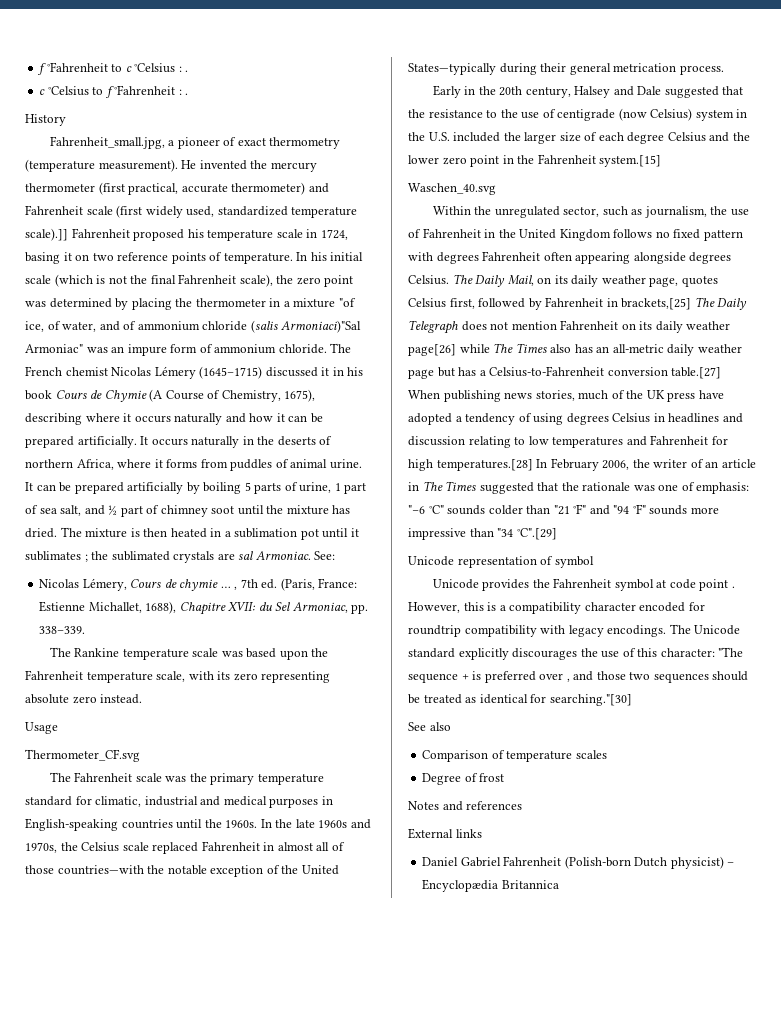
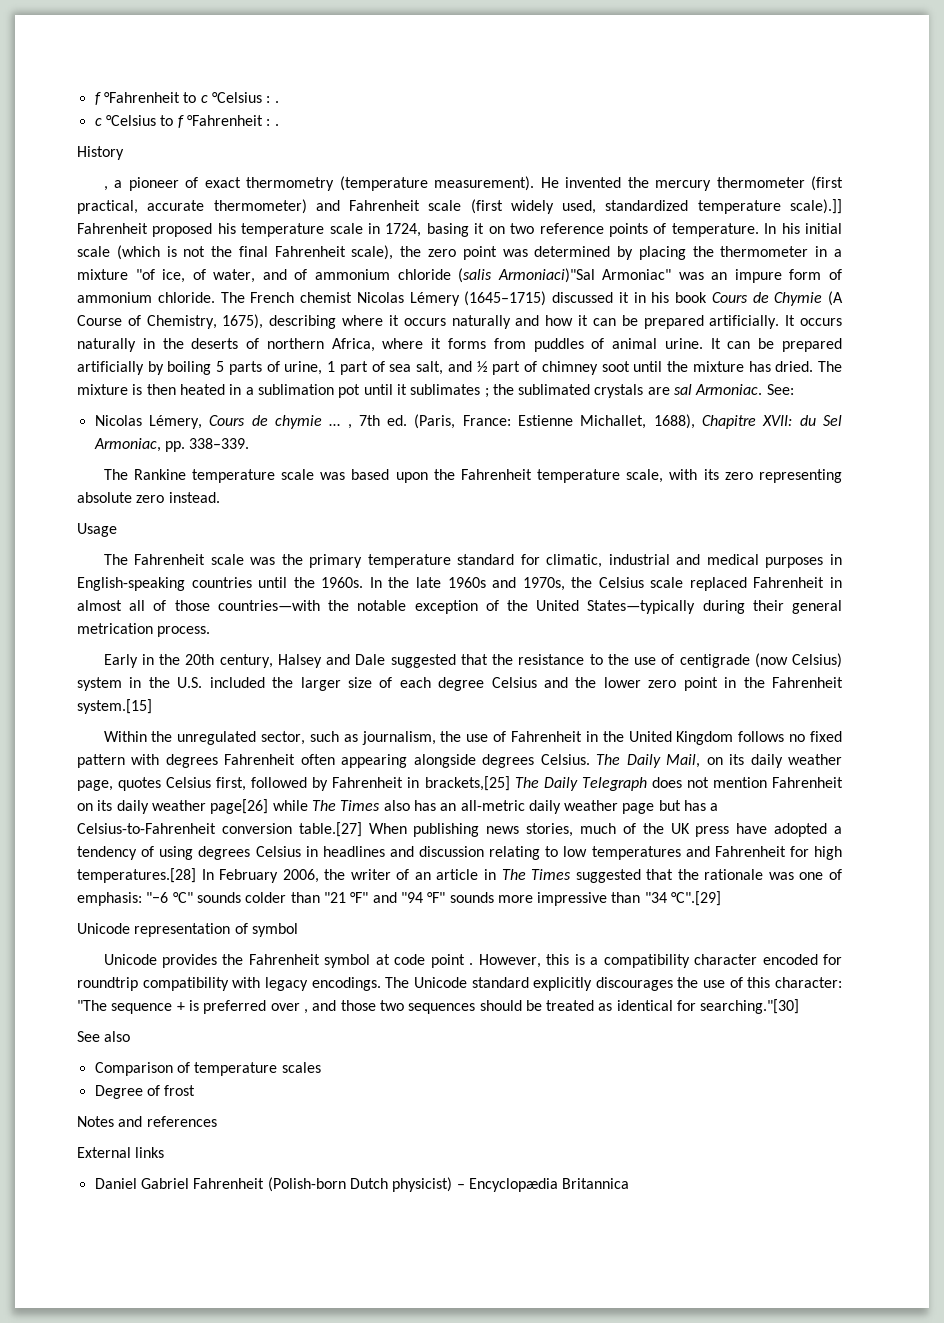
- Fahrenheit_small.jpg, a pioneer of exact thermometry (temperature measurement).
+ , a pioneer of exact thermometry (temperature measurement).
- Thermometer_CF.svg
- Waschen_40.svg

